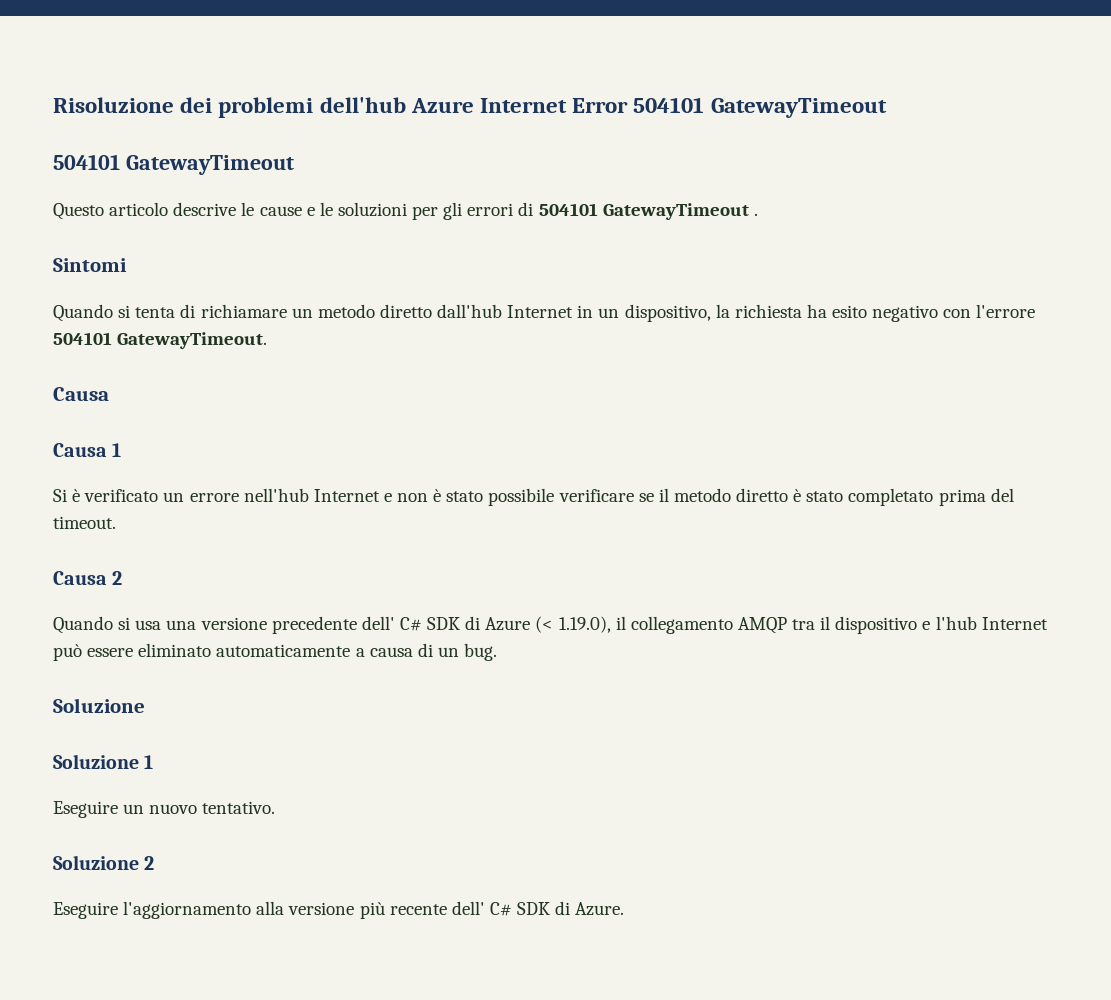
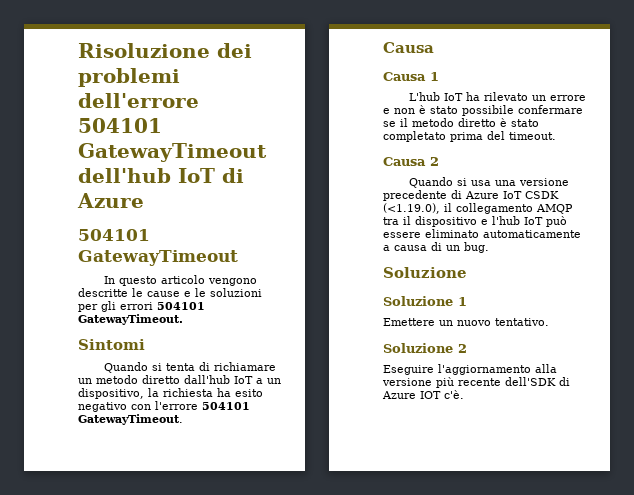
- Risoluzione dei problemi dell'hub Azure Internet Error 504101 GatewayTimeout
+ Risoluzione dei problemi dell'errore 504101 GatewayTimeout dell'hub IoT di Azure
  504101 GatewayTimeout
- Questo articolo descrive le cause e le soluzioni per gli errori di 504101 GatewayTimeout .
+ In questo articolo vengono descritte le cause e le soluzioni per gli errori 504101 GatewayTimeout.
- Quando si tenta di richiamare un metodo diretto dall'hub Internet in un dispositivo, la richiesta ha esito negativo con l'errore 504101 GatewayTimeout.
+ Quando si tenta di richiamare un metodo diretto dall'hub IoT a un dispositivo, la richiesta ha esito negativo con l'errore 504101 GatewayTimeout.
- Si è verificato un errore nell'hub Internet e non è stato possibile verificare se il metodo diretto è stato completato prima del timeout.
+ L'hub IoT ha rilevato un errore e non è stato possibile confermare se il metodo diretto è stato completato prima del timeout.
- Quando si usa una versione precedente dell' C# SDK di Azure (< 1.19.0), il collegamento AMQP tra il dispositivo e l'hub Internet può essere eliminato automaticamente a causa di un bug.
+ Quando si usa una versione precedente di Azure IoT CSDK (<1.19.0), il collegamento AMQP tra il dispositivo e l'hub IoT può essere eliminato automaticamente a causa di un bug.
- Eseguire un nuovo tentativo.
+ Emettere un nuovo tentativo.
- Eseguire l'aggiornamento alla versione più recente dell' C# SDK di Azure.
+ Eseguire l'aggiornamento alla versione più recente dell'SDK di Azure IOT c'è.

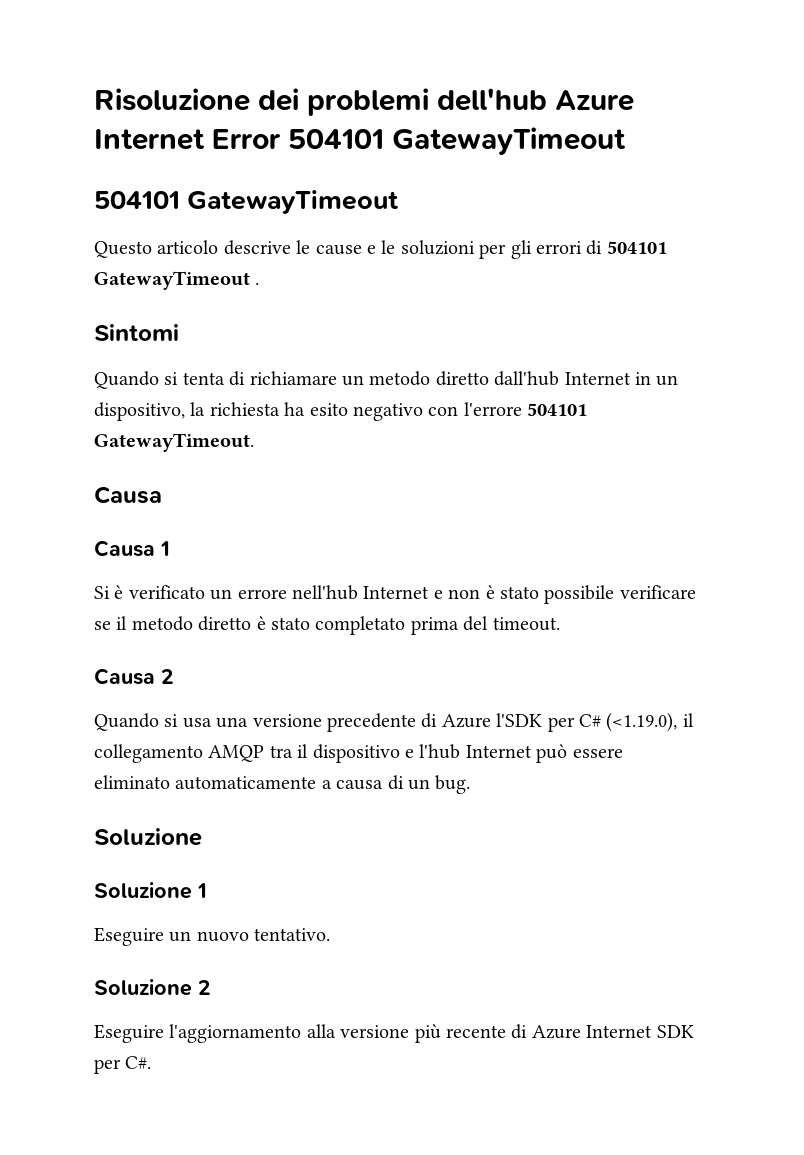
- Risoluzione dei problemi dell'errore 504101 GatewayTimeout dell'hub IoT di Azure
+ Risoluzione dei problemi dell'hub Azure Internet Error 504101 GatewayTimeout
  504101 GatewayTimeout
- In questo articolo vengono descritte le cause e le soluzioni per gli errori 504101 GatewayTimeout.
+ Questo articolo descrive le cause e le soluzioni per gli errori di 504101 GatewayTimeout .
- Quando si tenta di richiamare un metodo diretto dall'hub IoT a un dispositivo, la richiesta ha esito negativo con l'errore 504101 GatewayTimeout.
+ Quando si tenta di richiamare un metodo diretto dall'hub Internet in un dispositivo, la richiesta ha esito negativo con l'errore 504101 GatewayTimeout.
- L'hub IoT ha rilevato un errore e non è stato possibile confermare se il metodo diretto è stato completato prima del timeout.
+ Si è verificato un errore nell'hub Internet e non è stato possibile verificare se il metodo diretto è stato completato prima del timeout.
- Quando si usa una versione precedente di Azure IoT CSDK (<1.19.0), il collegamento AMQP tra il dispositivo e l'hub IoT può essere eliminato automaticamente a causa di un bug.
+ Quando si usa una versione precedente di Azure l'SDK per C# (<1.19.0), il collegamento AMQP tra il dispositivo e l'hub Internet può essere eliminato automaticamente a causa di un bug.
- Emettere un nuovo tentativo.
+ Eseguire un nuovo tentativo.
- Eseguire l'aggiornamento alla versione più recente dell'SDK di Azure IOT c'è.
+ Eseguire l'aggiornamento alla versione più recente di Azure Internet SDK per C#.

